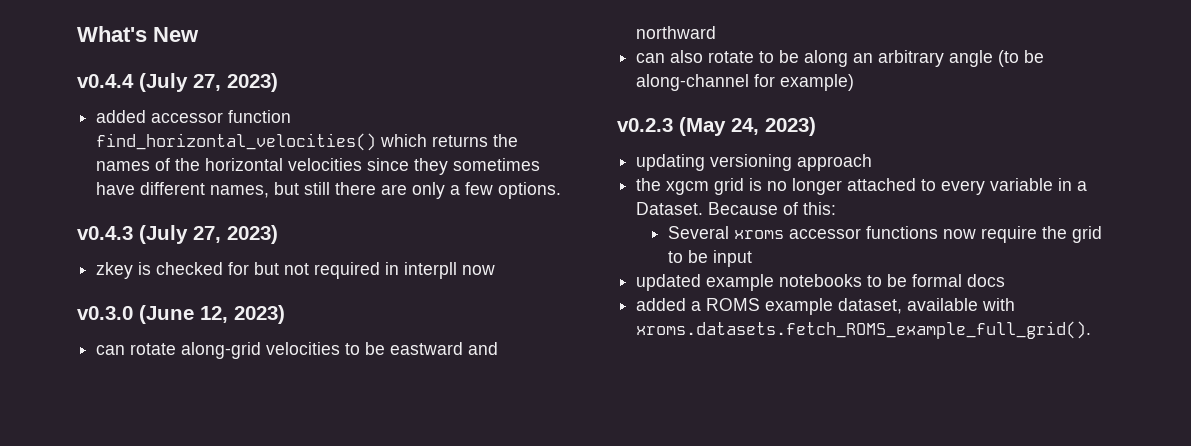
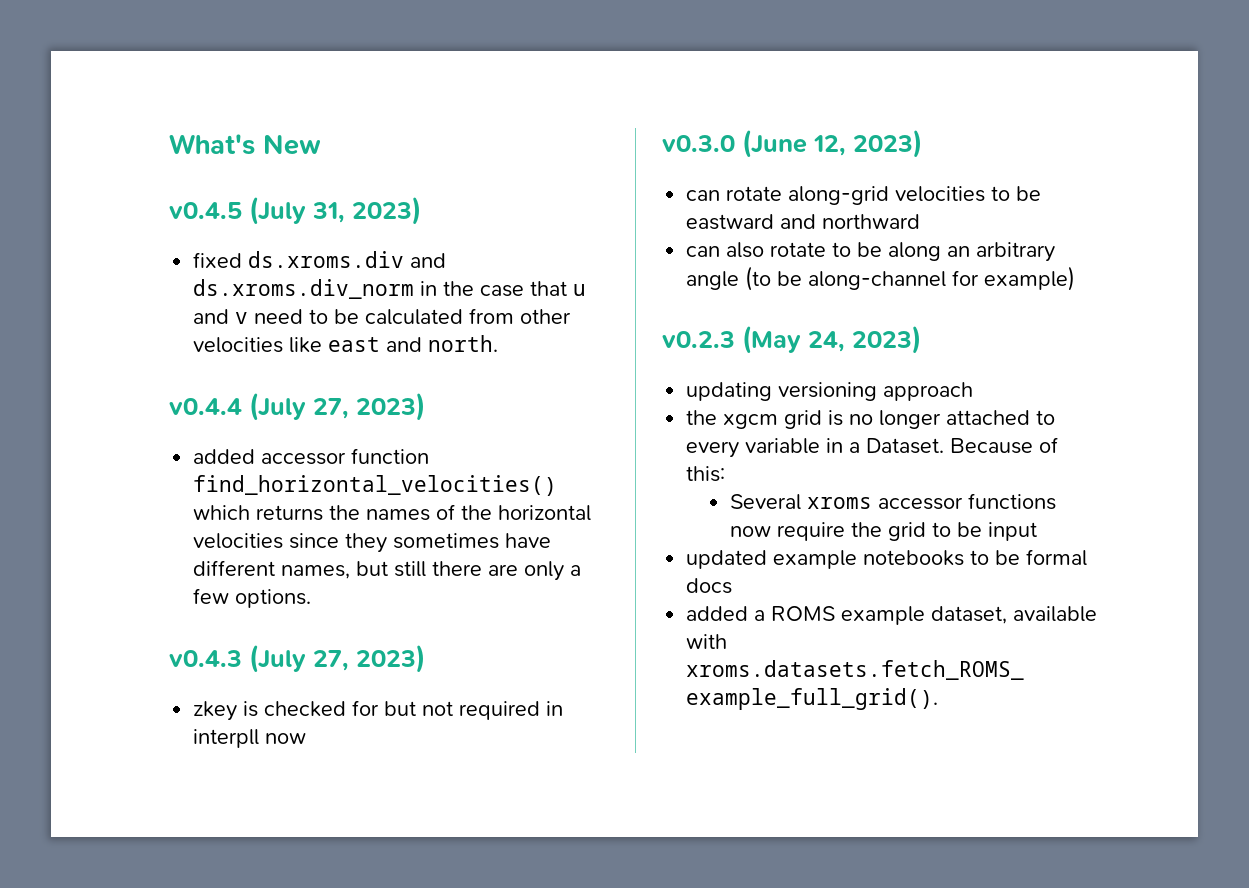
+ v0.4.5 (July 31, 2023)
+ fixed ds.xroms.div and ds.xroms.div_norm in the case that u and v need to be calculated from other velocities like east and north.

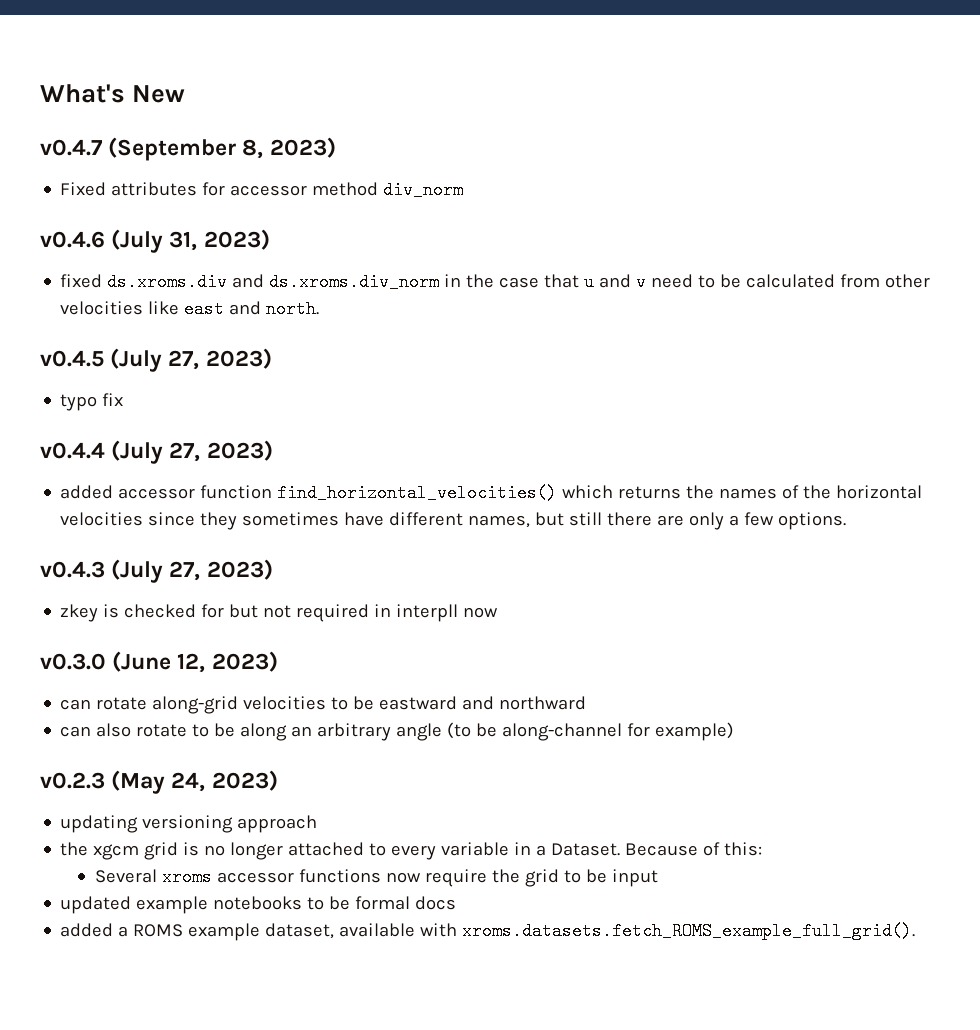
- v0.4.5 (July 31, 2023)
+ v0.4.7 (September 8, 2023)
+ Fixed attributes for accessor method div_norm
+ v0.4.6 (July 31, 2023)
+ v0.4.5 (July 27, 2023)
+ typo fix

